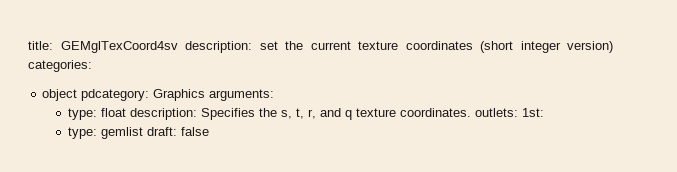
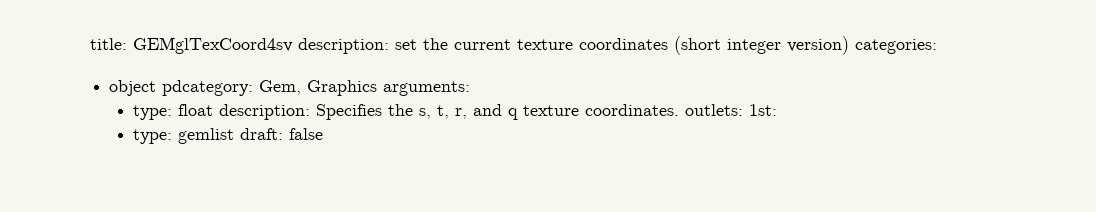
- object pdcategory: Graphics arguments:
+ object pdcategory: Gem, Graphics arguments:

